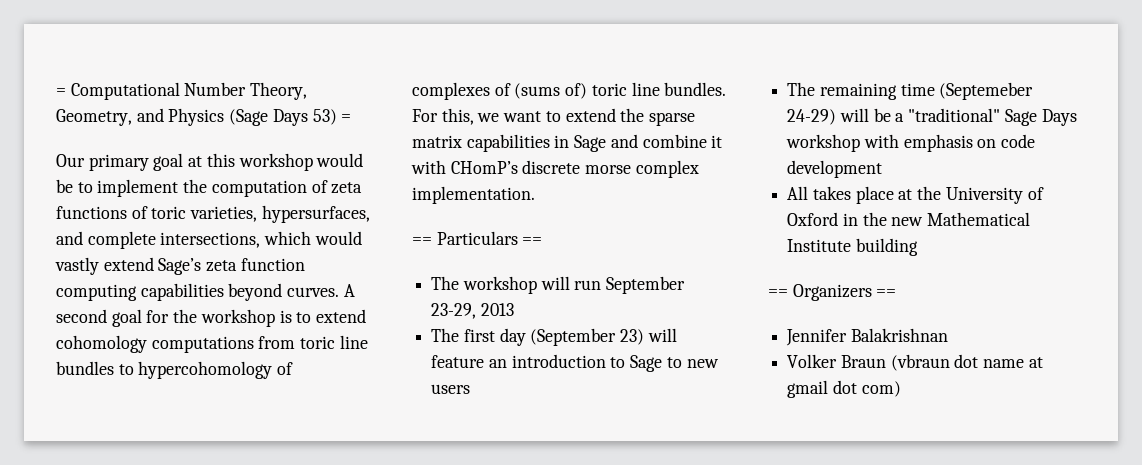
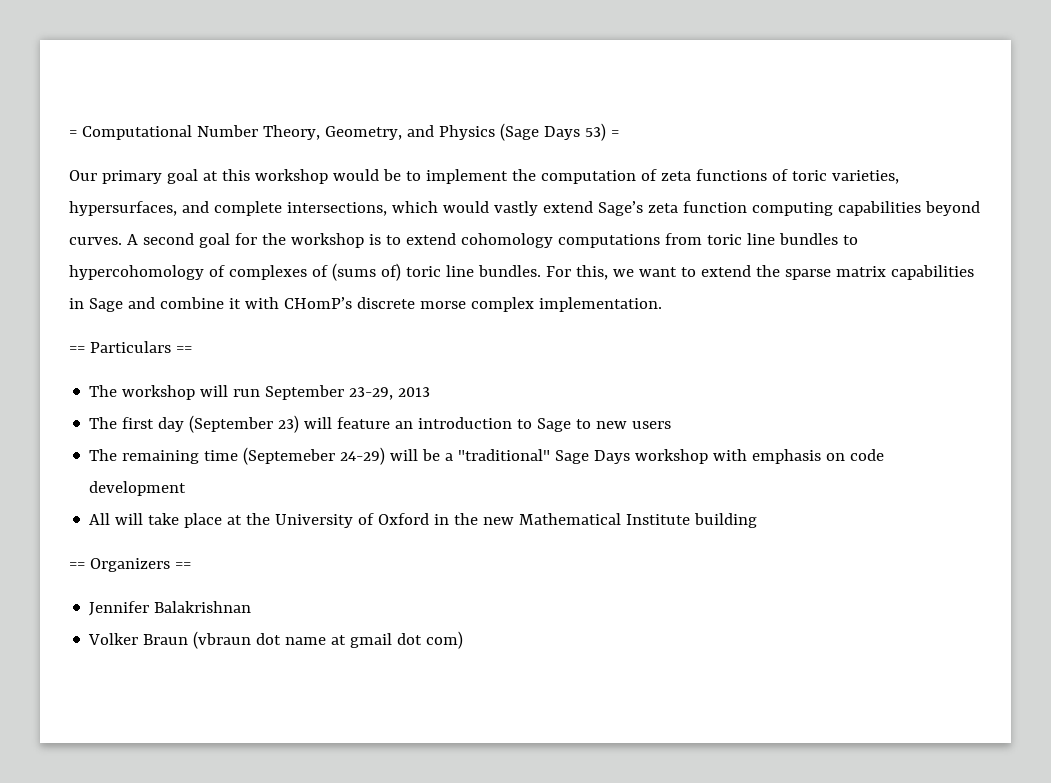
- All takes place at the University of Oxford in the new Mathematical Institute building
+ All will take place at the University of Oxford in the new Mathematical Institute building

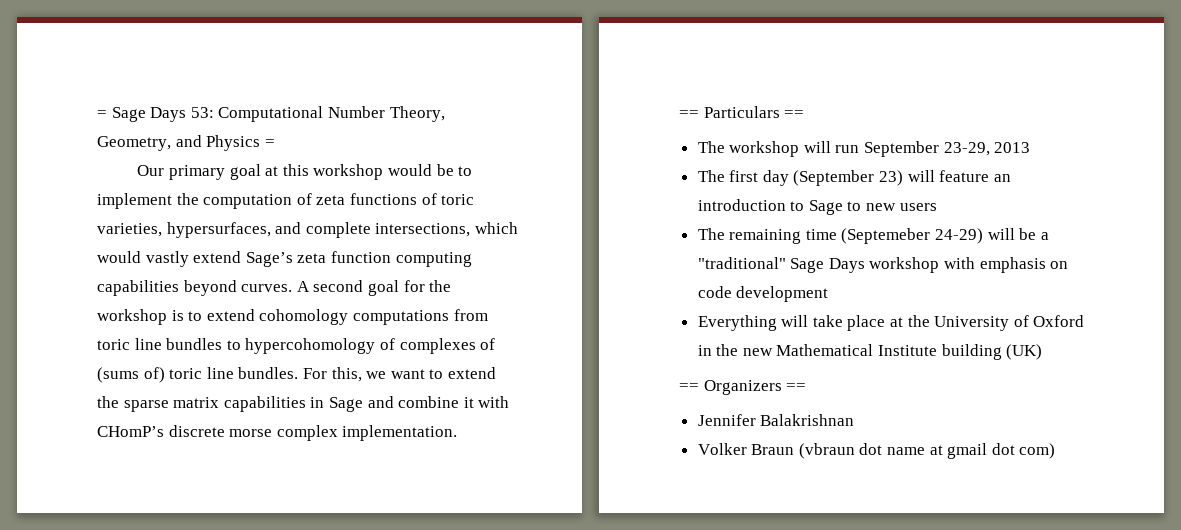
- = Computational Number Theory, Geometry, and Physics (Sage Days 53) =
+ = Sage Days 53: Computational Number Theory, Geometry, and Physics =
- All will take place at the University of Oxford in the new Mathematical Institute building
+ Everything will take place at the University of Oxford in the new Mathematical Institute building (UK)

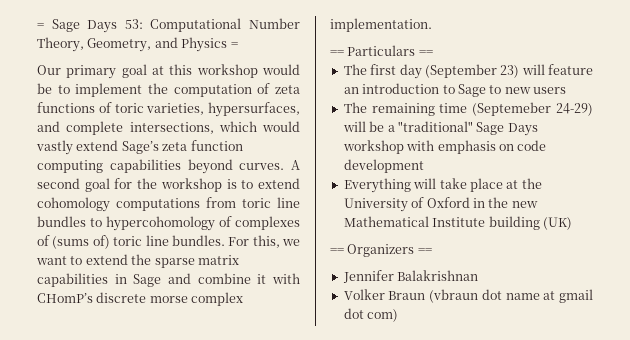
- The workshop will run September 23-29, 2013

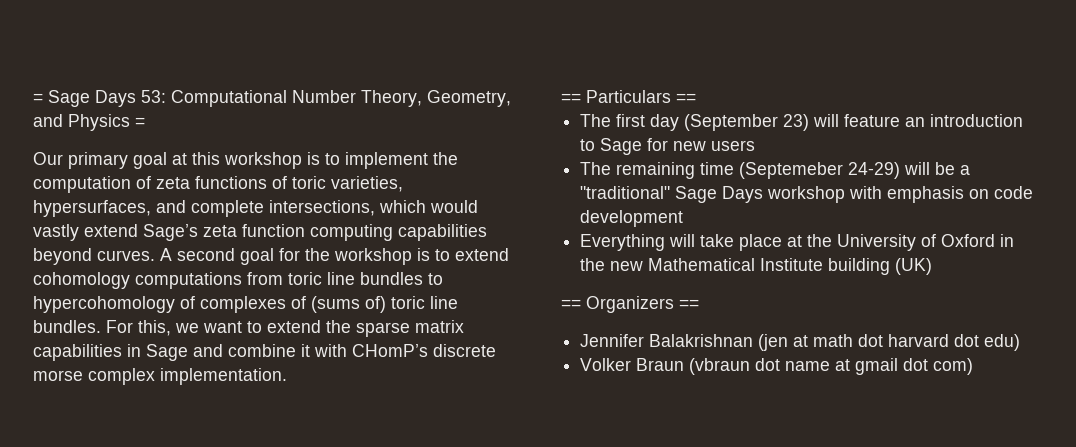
- Our primary goal at this workshop would be to implement the computation of zeta functions of toric varieties, hypersurfaces, and complete intersections, which would vastly extend Sage’s zeta function computing capabilities beyond curves.
+ Our primary goal at this workshop is to implement the computation of zeta functions of toric varieties, hypersurfaces, and complete intersections, which would vastly extend Sage’s zeta function computing capabilities beyond curves.
- The first day (September 23) will feature an introduction to Sage to new users
+ The first day (September 23) will feature an introduction to Sage for new users
- Jennifer Balakrishnan
+ Jennifer Balakrishnan (jen at math dot harvard dot edu)

